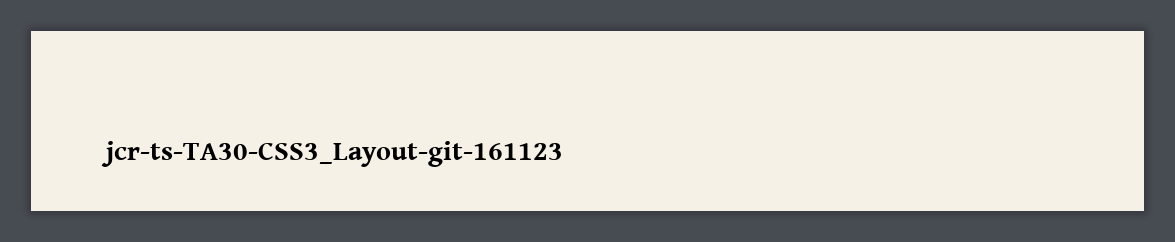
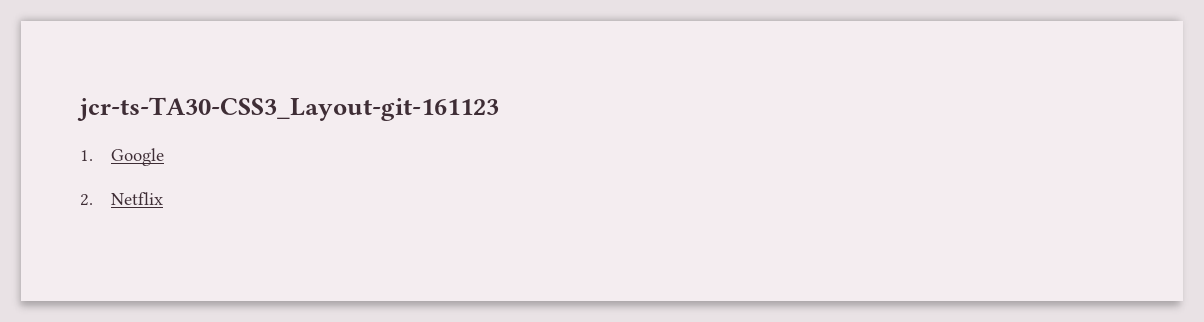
+ 1. Google
+ 2. Netflix

